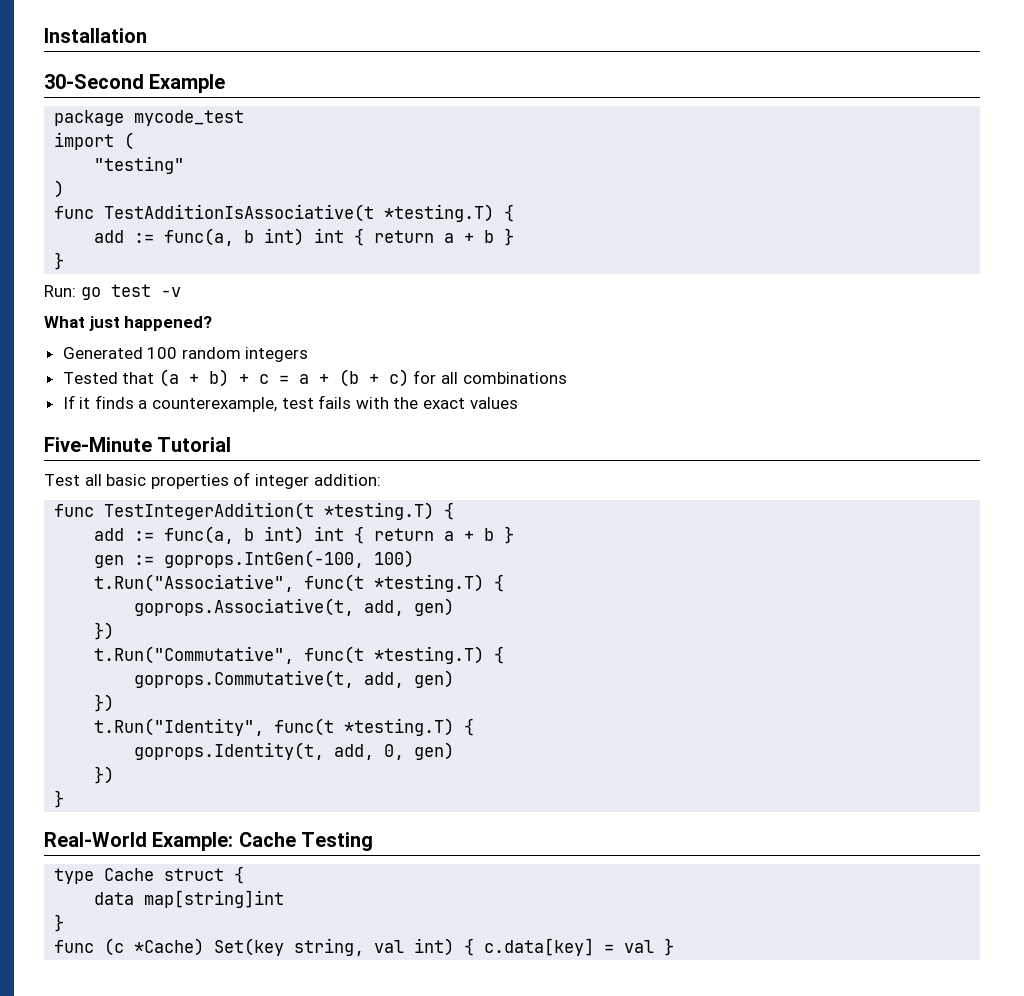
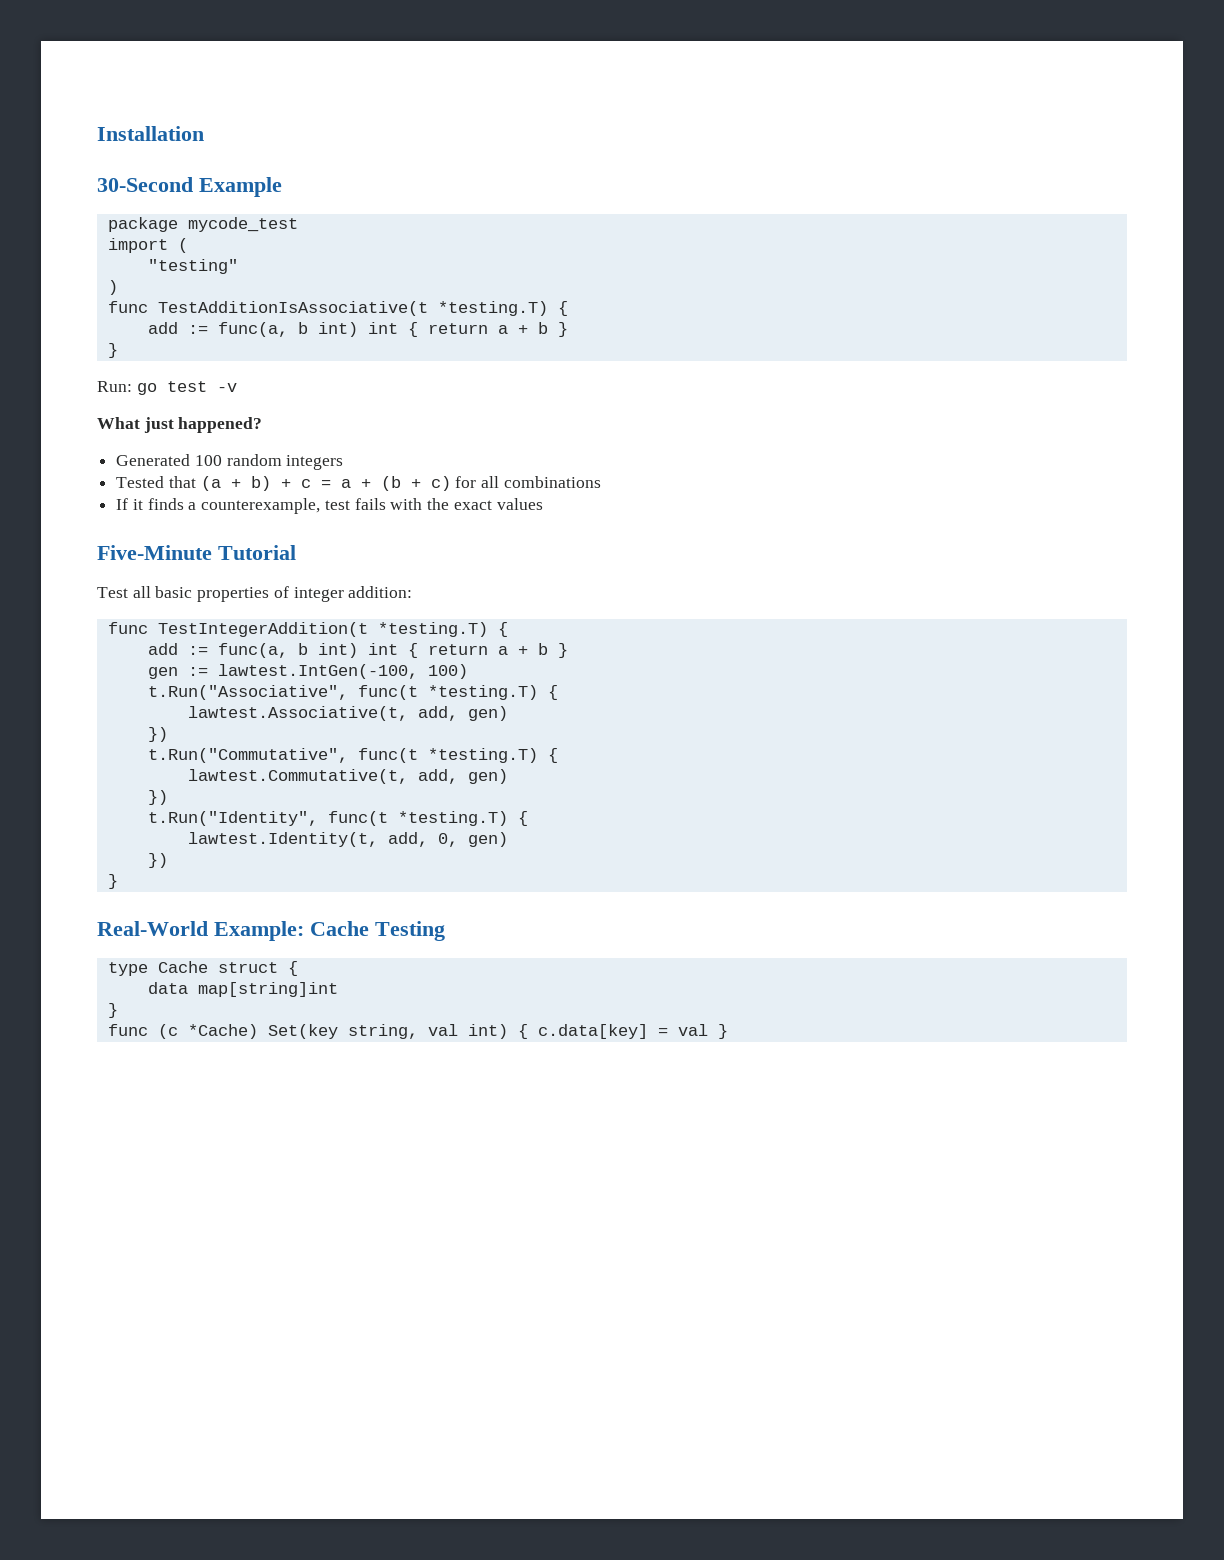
- gen := goprops.IntGen(-100, 100)
+ gen := lawtest.IntGen(-100, 100)
- goprops.Associative(t, add, gen)
+ lawtest.Associative(t, add, gen)
- goprops.Commutative(t, add, gen)
+ lawtest.Commutative(t, add, gen)
- goprops.Identity(t, add, 0, gen)
+ lawtest.Identity(t, add, 0, gen)

